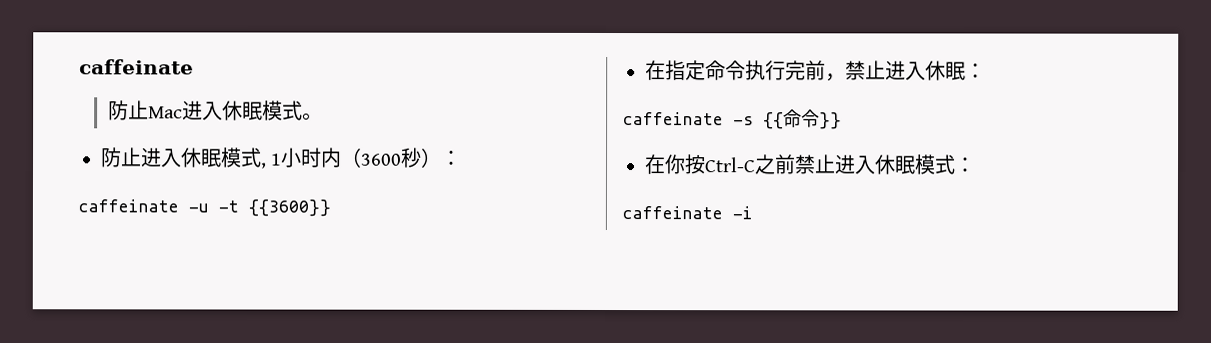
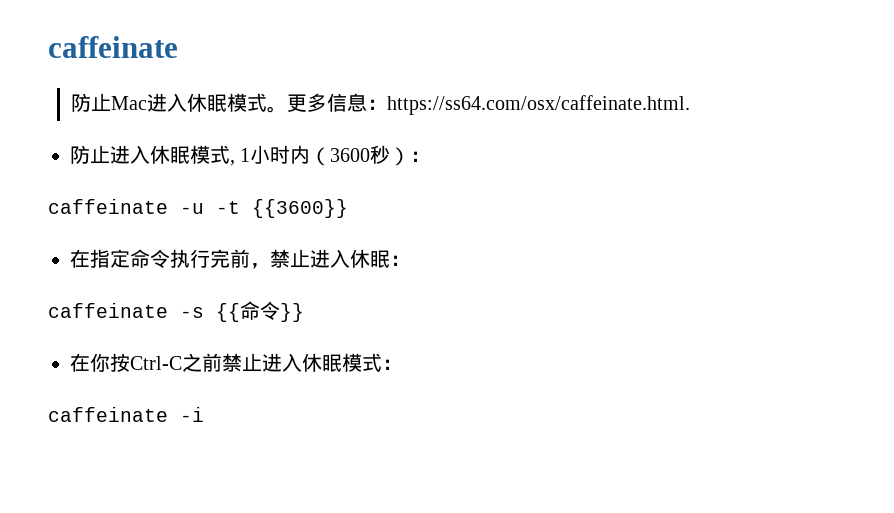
+ 更多信息：https://ss64.com/osx/caffeinate.html.

